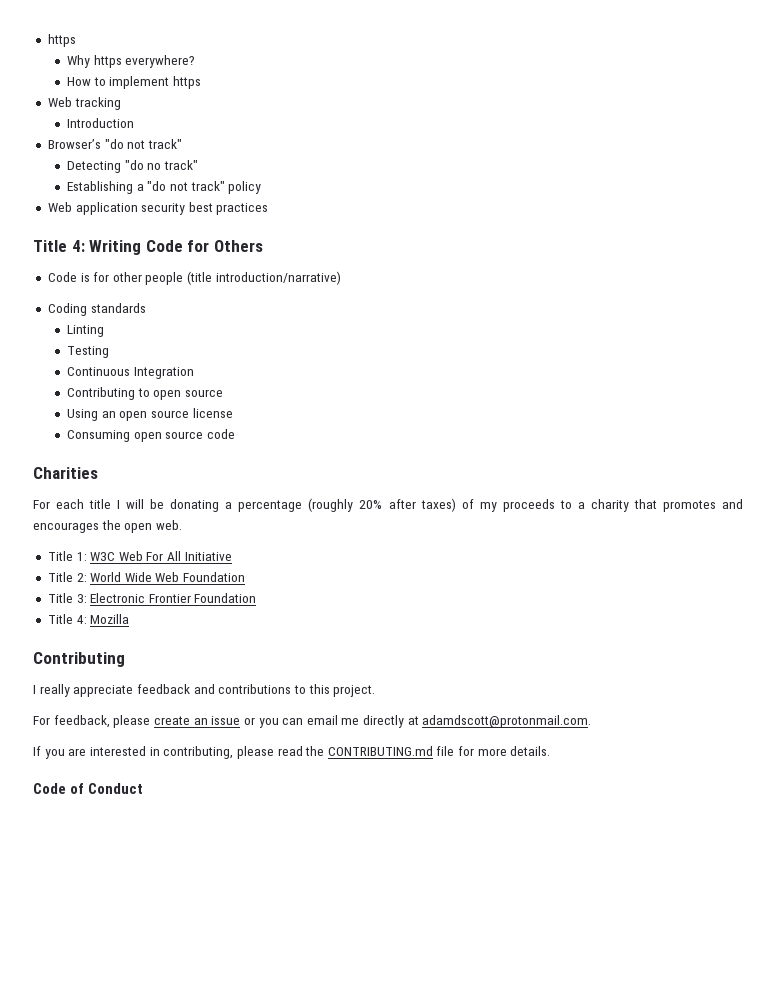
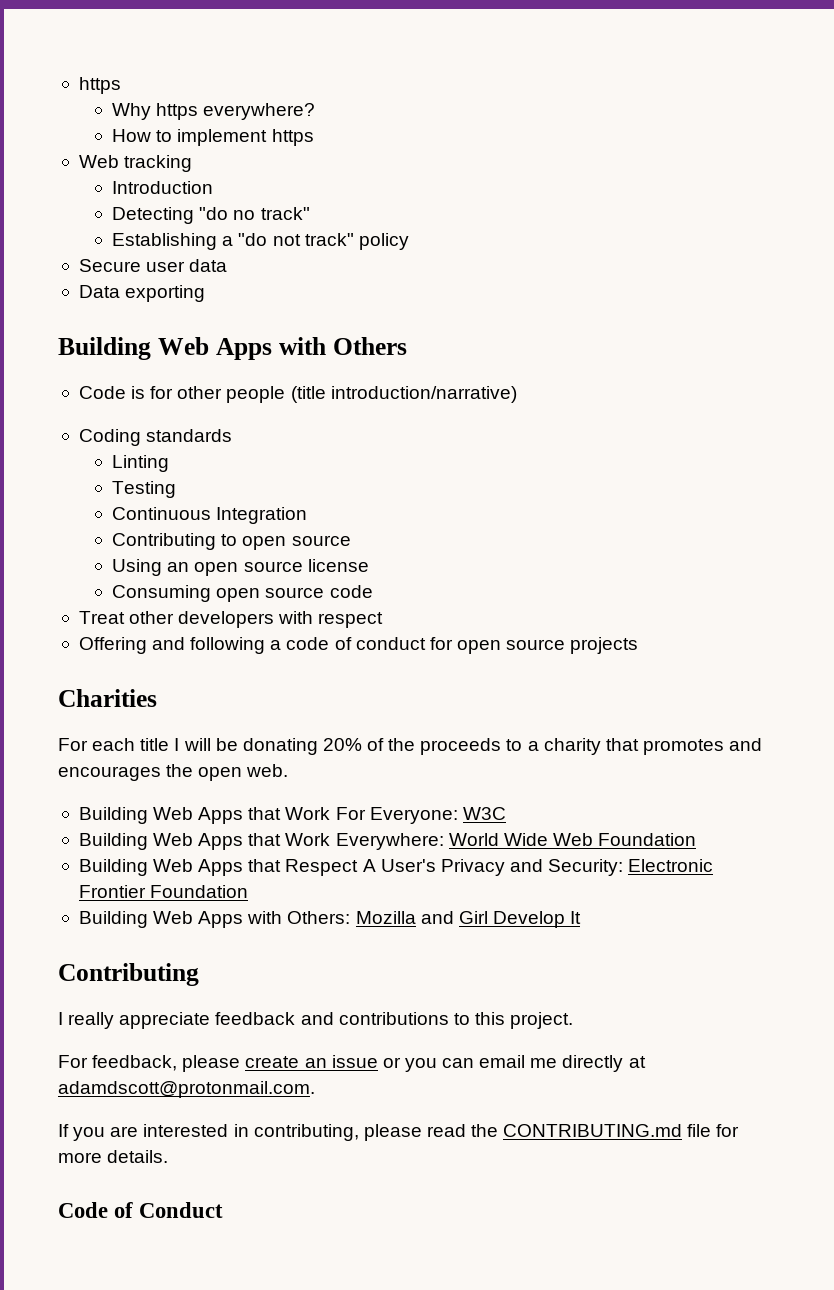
- Browser’s "do not track"
- Web application security best practices
- Title 4: Writing Code for Others
+ Secure user data
+ Data exporting
+ Building Web Apps with Others
+ Treat other developers with respect
+ Offering and following a code of conduct for open source projects
- For each title I will be donating a percentage (roughly 20% after taxes) of my proceeds to a charity that promotes and encourages the open web.
+ For each title I will be donating 20% of the proceeds to a charity that promotes and encourages the open web.
- Title 1: W3C Web For All Initiative
- Title 2: World Wide Web Foundation
- Title 3: Electronic Frontier Foundation
- Title 4: Mozilla
+ Building Web Apps that Work For Everyone: W3C
+ Building Web Apps that Work Everywhere: World Wide Web Foundation
+ Building Web Apps that Respect A User's Privacy and Security: Electronic Frontier Foundation
+ Building Web Apps with Others: Mozilla and Girl Develop It

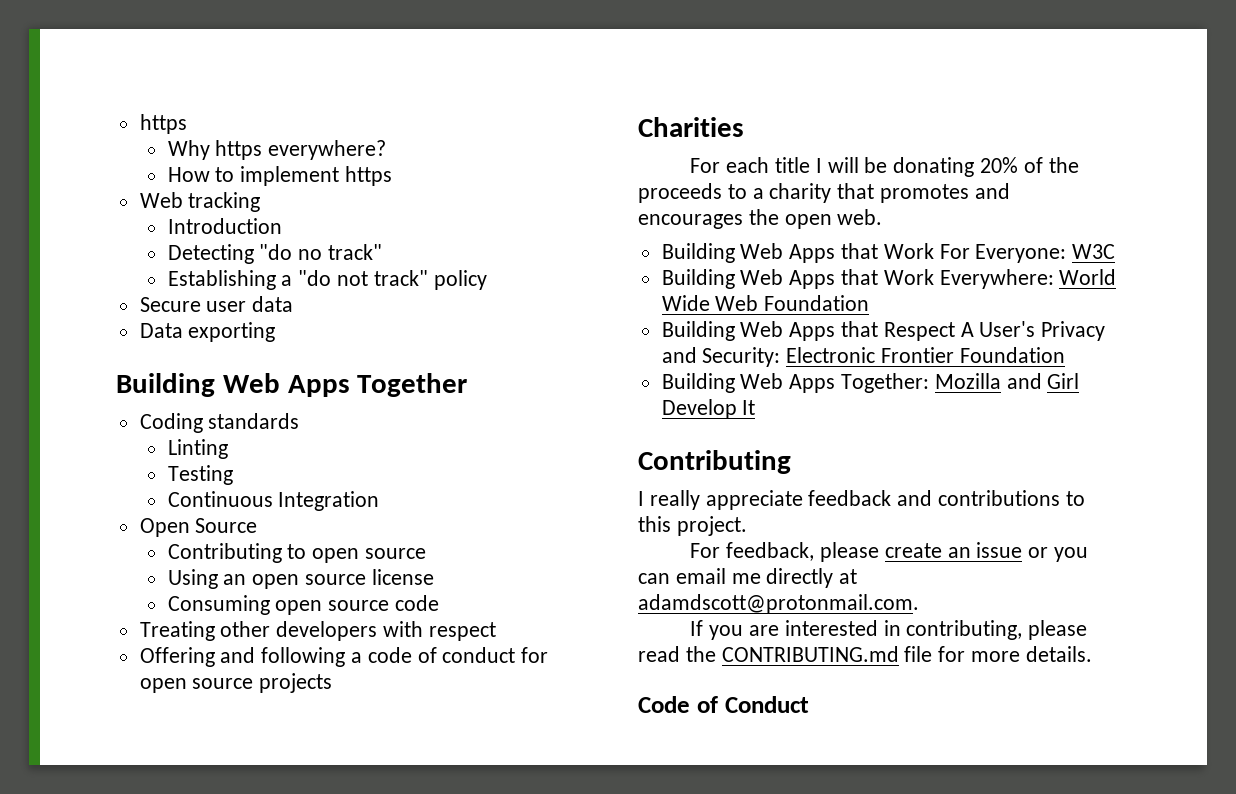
- Building Web Apps with Others
- Code is for other people (title introduction/narrative)
+ Building Web Apps Together
+ Open Source
- Treat other developers with respect
+ Treating other developers with respect
- Building Web Apps with Others: Mozilla and Girl Develop It
+ Building Web Apps Together: Mozilla and Girl Develop It

